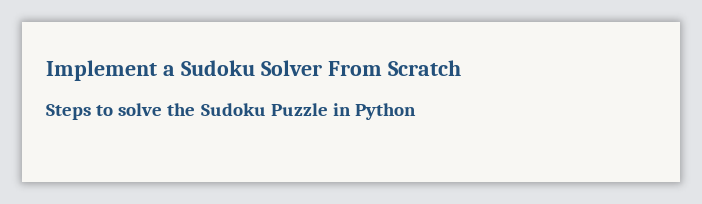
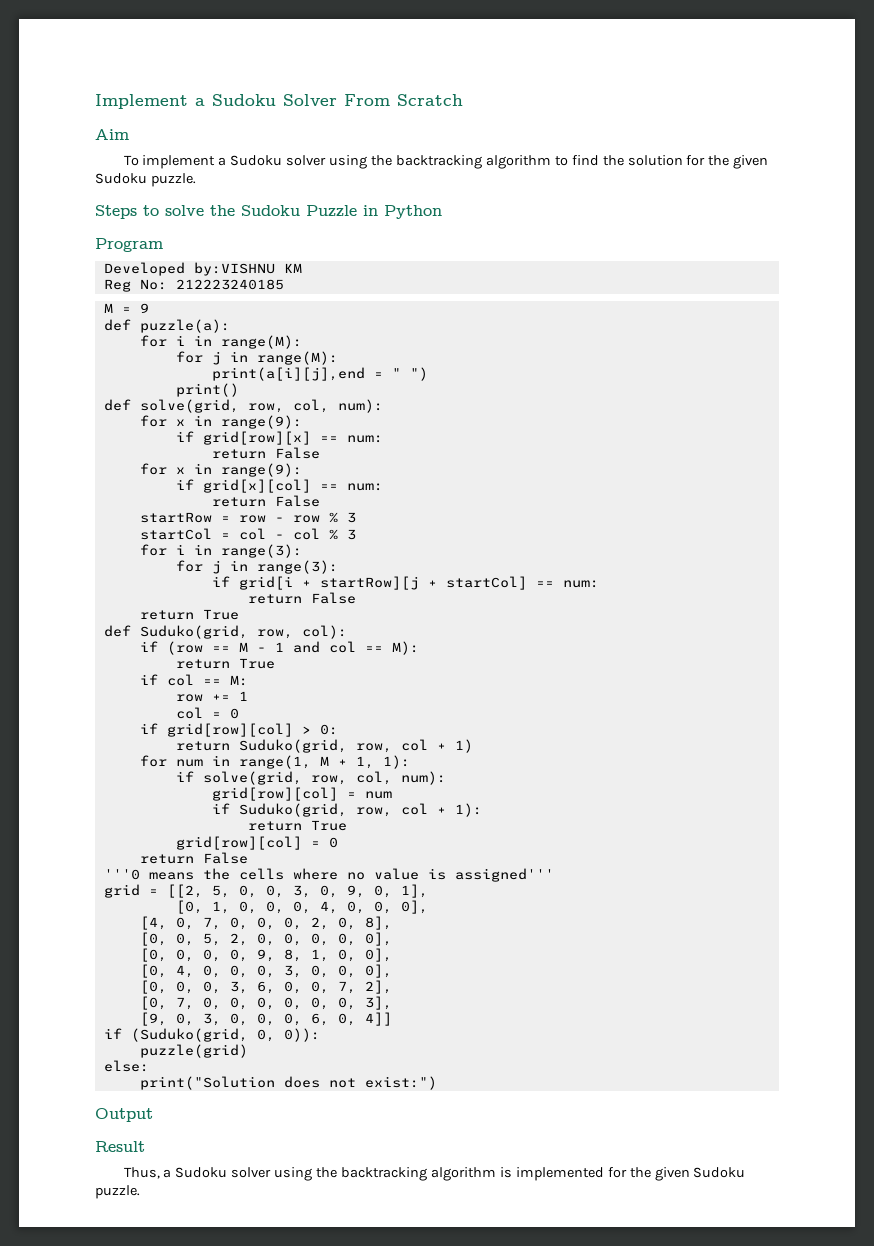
+ Aim
+ To implement a Sudoku solver using the backtracking algorithm to find the solution for the given Sudoku puzzle.
+ Program
+ Developed by:VISHNU KM
+ Reg No: 212223240185
+ M = 9
+ def puzzle(a):
+ for i in range(M):
+ for j in range(M):
+ print(a[i][j],end = " ")
+ print()
+ def solve(grid, row, col, num):
+ for x in range(9):
+ if grid[row][x] == num:
+ return False
+ for x in range(9):
+ if grid[x][col] == num:
+ return False
+ startRow = row - row % 3
+ startCol = col - col % 3
+ for i in range(3):
+ for j in range(3):
+ if grid[i + startRow][j + startCol] == num:
+ return False
+ return True
+ def Suduko(grid, row, col):
+ if (row == M - 1 and col == M):
+ return True
+ if col == M:
+ row += 1
+ col = 0
+ if grid[row][col] > 0:
+ return Suduko(grid, row, col + 1)
+ for num in range(1, M + 1, 1):
+ if solve(grid, row, col, num):
+ grid[row][col] = num
+ if Suduko(grid, row, col + 1):
+ return True
+ grid[row][col] = 0
+ return False
+ '''0 means the cells where no value is assigned'''
+ grid = [[2, 5, 0, 0, 3, 0, 9, 0, 1],
+ [0, 1, 0, 0, 0, 4, 0, 0, 0],
+ [4, 0, 7, 0, 0, 0, 2, 0, 8],
+ [0, 0, 5, 2, 0, 0, 0, 0, 0],
+ [0, 0, 0, 0, 9, 8, 1, 0, 0],
+ [0, 4, 0, 0, 0, 3, 0, 0, 0],
+ [0, 0, 0, 3, 6, 0, 0, 7, 2],
+ [0, 7, 0, 0, 0, 0, 0, 0, 3],
+ [9, 0, 3, 0, 0, 0, 6, 0, 4]]
+ if (Suduko(grid, 0, 0)):
+ puzzle(grid)
+ else:
+ print("Solution does not exist:")
+ Output
+ Result
+ Thus, a Sudoku solver using the backtracking algorithm is implemented for the given Sudoku puzzle.

